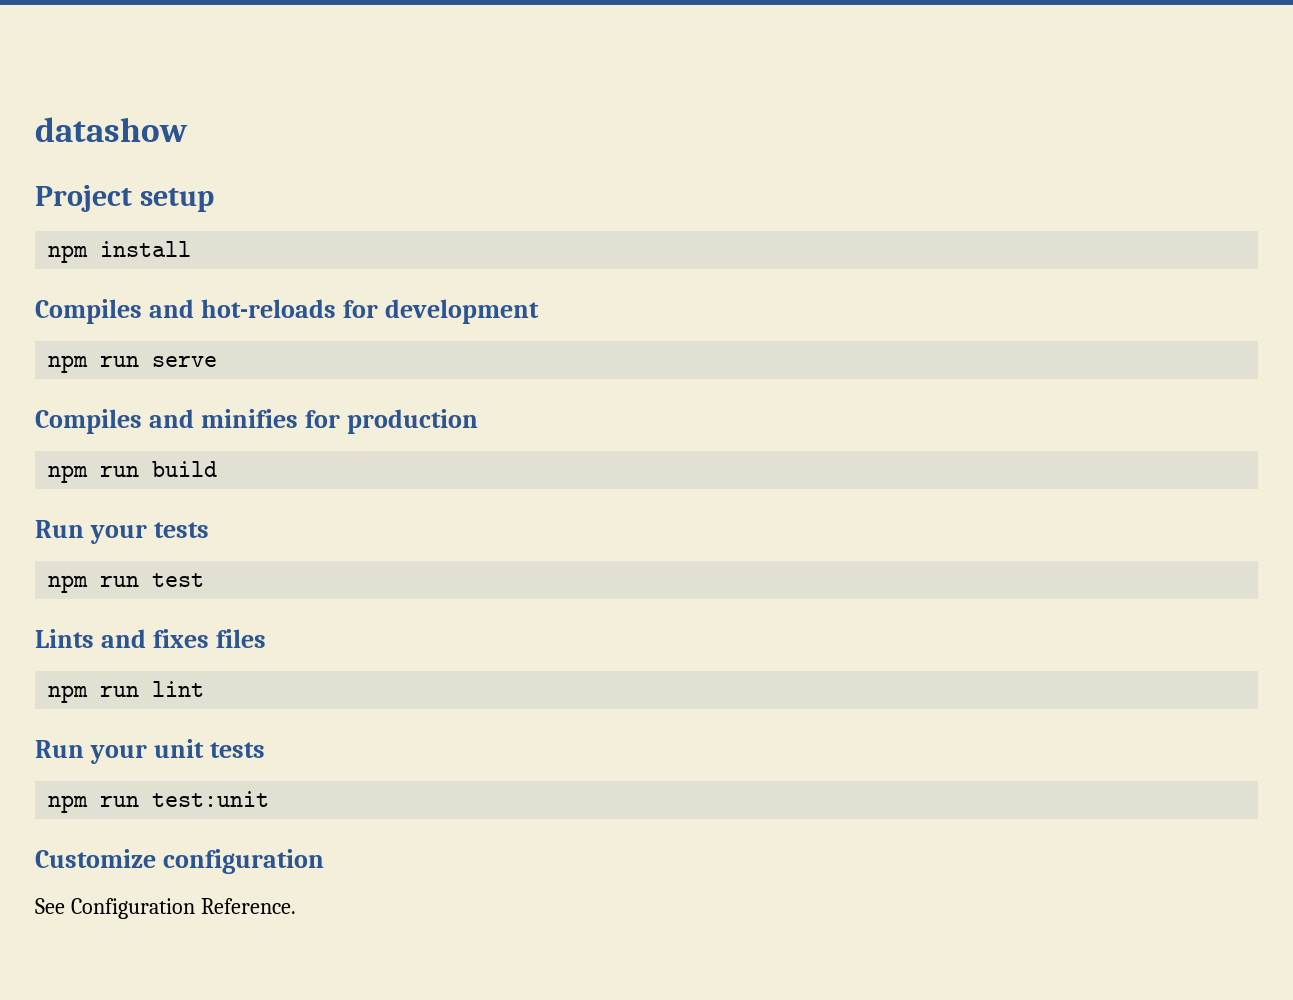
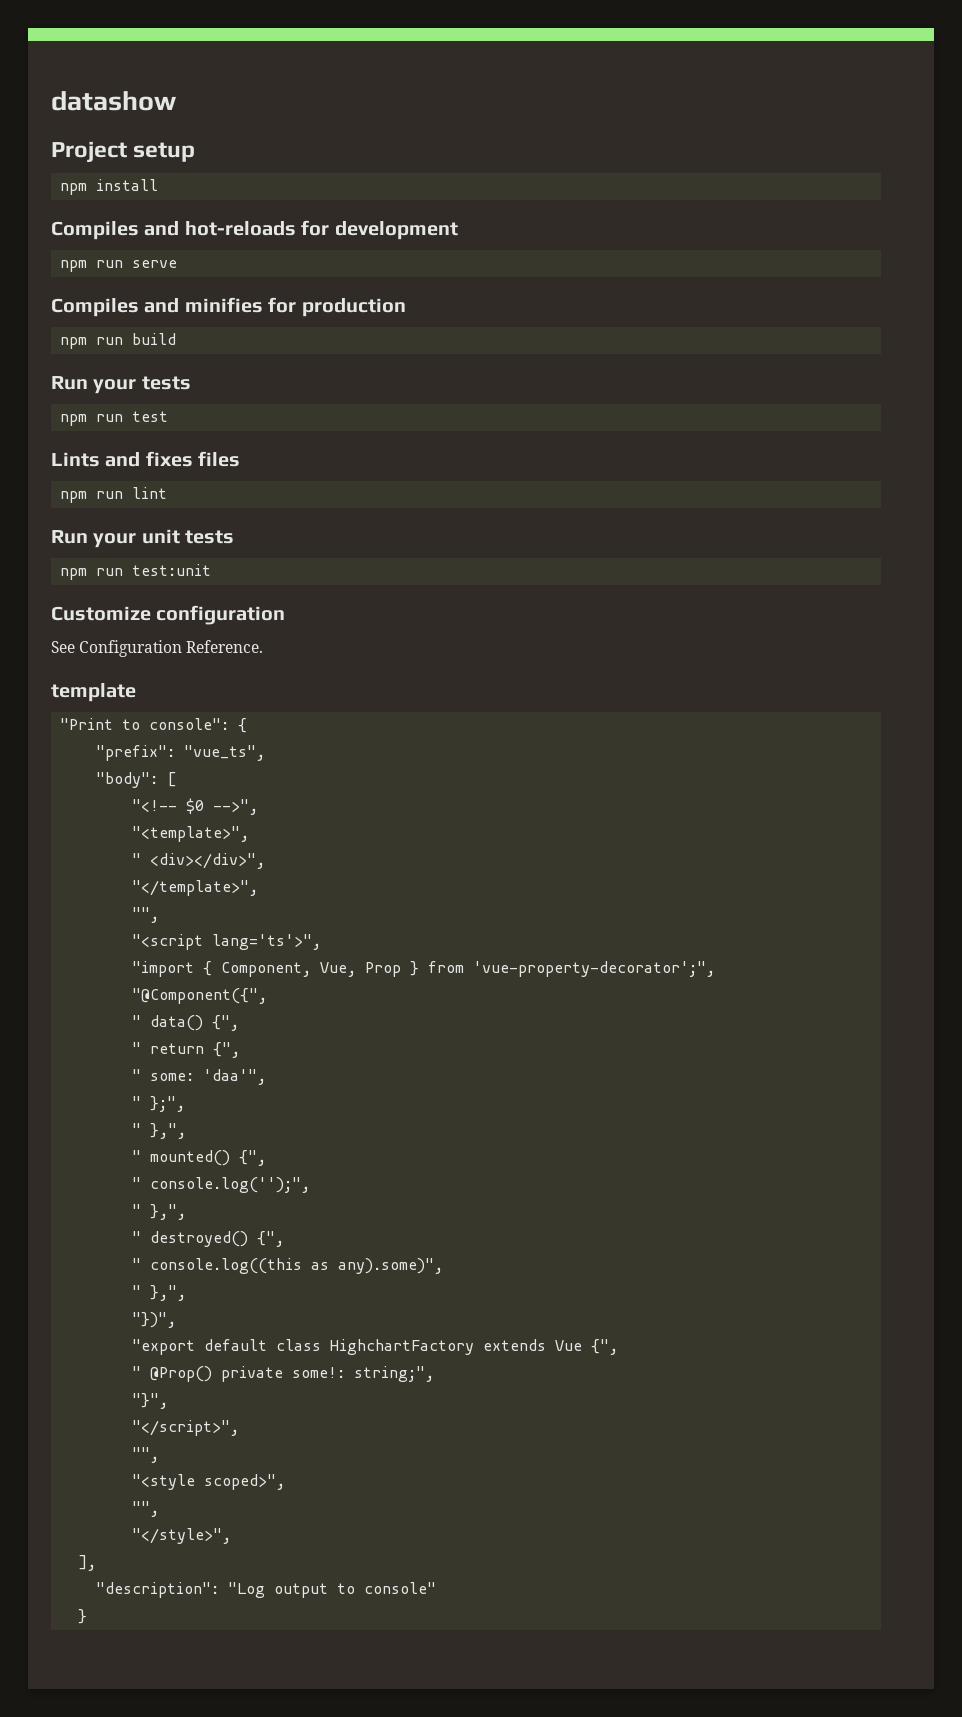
+ template
+ "Print to console": {
+ "prefix": "vue_ts",
+ "body": [
+ "<!-- $0 -->",
+ "<template>",
+ " <div></div>",
+ "</template>",
+ "",
+ "<script lang='ts'>",
+ "import { Component, Vue, Prop } from 'vue-property-decorator';",
+ "@Component({",
+ " data() {",
+ " return {",
+ " some: 'daa'",
+ " };",
+ " },",
+ " mounted() {",
+ " console.log('');",
+ " },",
+ " destroyed() {",
+ " console.log((this as any).some)",
+ " },",
+ "})",
+ "export default class HighchartFactory extends Vue {",
+ " @Prop() private some!: string;",
+ "}",
+ "</script>",
+ "",
+ "<style scoped>",
+ "",
+ "</style>",
+ ],
+ "description": "Log output to console"
+ }

